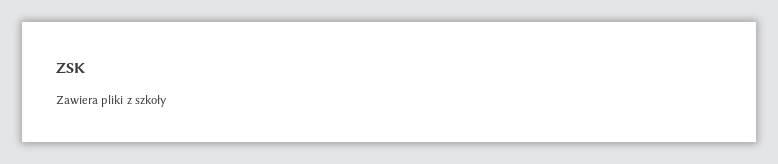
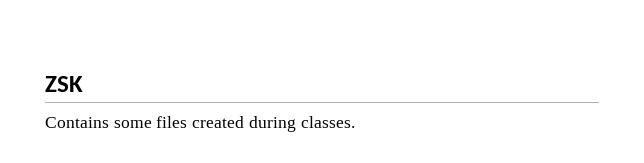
- Zawiera pliki z szkoły
+ Contains some files created during classes.

